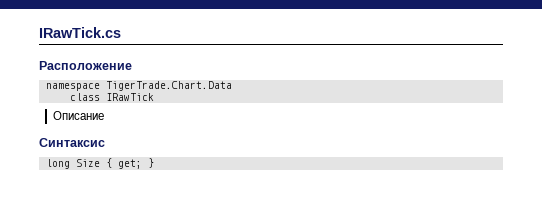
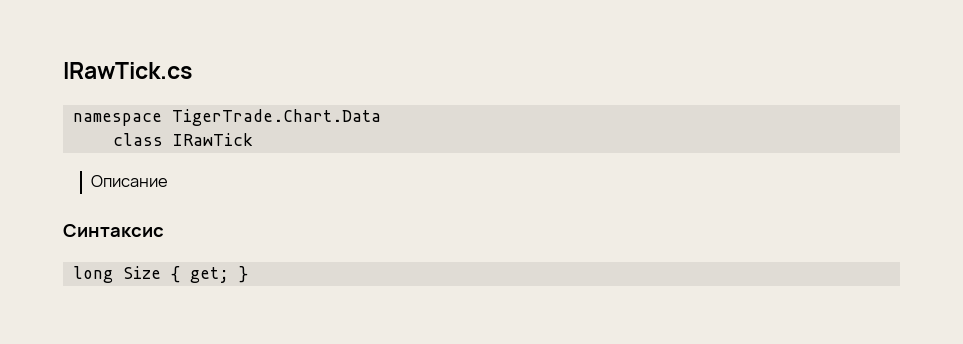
- Расположение

